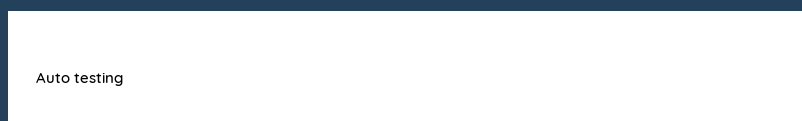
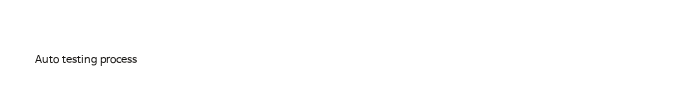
- Auto testing
+ Auto testing process

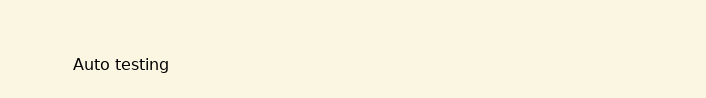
- Auto testing process
+ Auto testing

